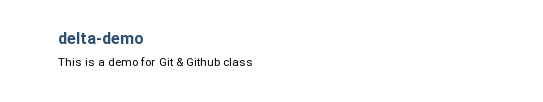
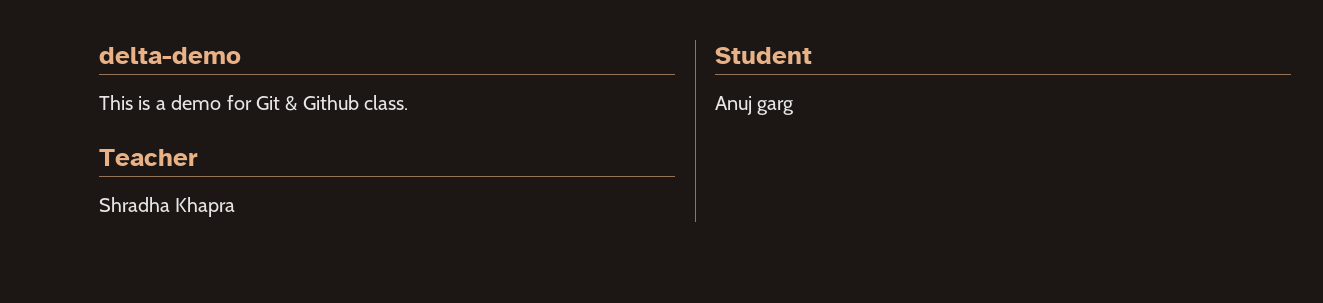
- This is a demo for Git & Github class
+ This is a demo for Git & Github class.
+ Teacher
+ Shradha Khapra
+ Student
+ Anuj garg

